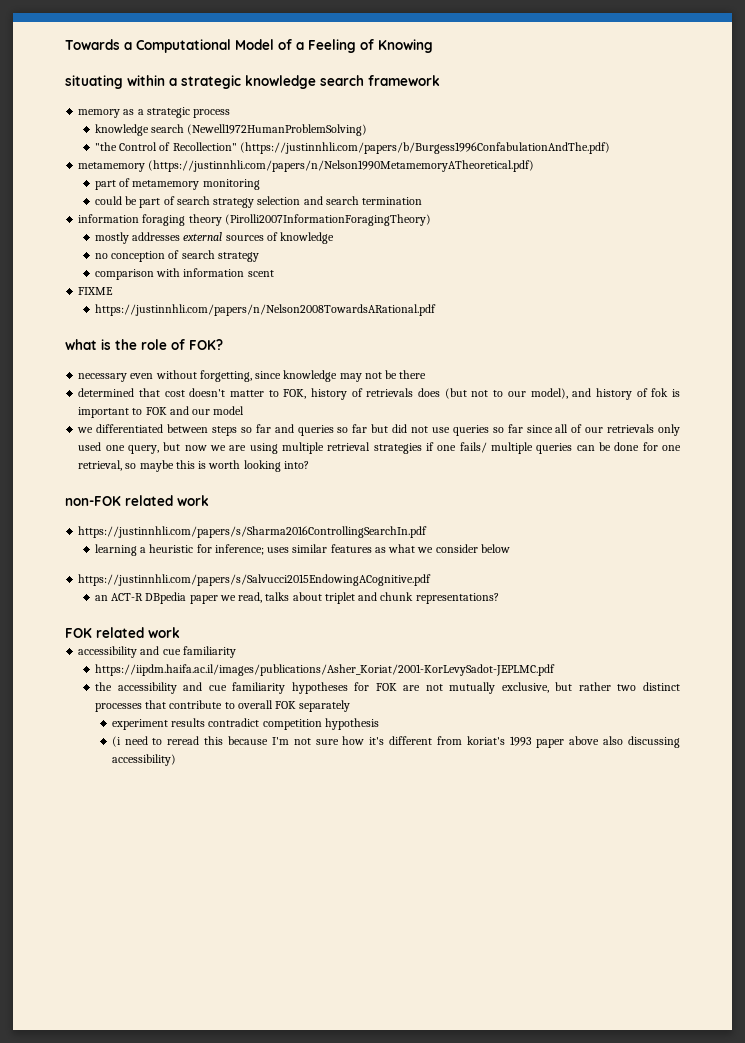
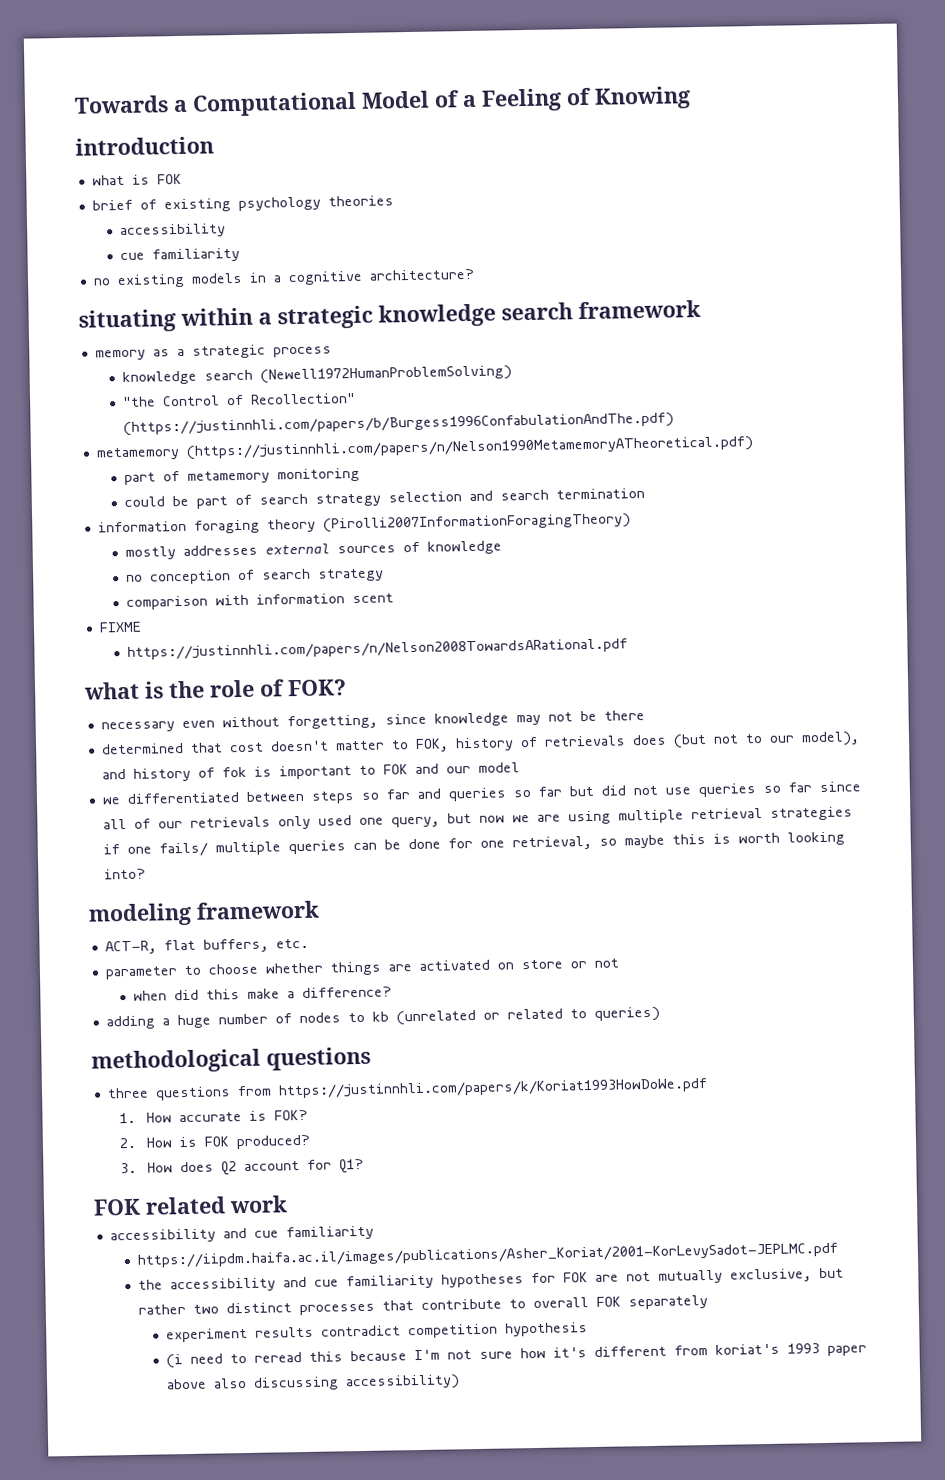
+ introduction
+ what is FOK
+ brief of existing psychology theories
+ accessibility
+ cue familiarity
+ no existing models in a cognitive architecture?
- non-FOK related work
- https://justinnhli.com/papers/s/Sharma2016ControllingSearchIn.pdf
- learning a heuristic for inference; uses similar features as what we consider below
- https://justinnhli.com/papers/s/Salvucci2015EndowingACognitive.pdf
- an ACT-R DBpedia paper we read, talks about triplet and chunk representations?
+ modeling framework
+ ACT-R, flat buffers, etc.
+ parameter to choose whether things are activated on store or not
+ when did this make a difference?
+ adding a huge number of nodes to kb (unrelated or related to queries)
+ methodological questions
+ three questions from https://justinnhli.com/papers/k/Koriat1993HowDoWe.pdf
+ 1. How accurate is FOK?
+ 2. How is FOK produced?
+ 3. How does Q2 account for Q1?

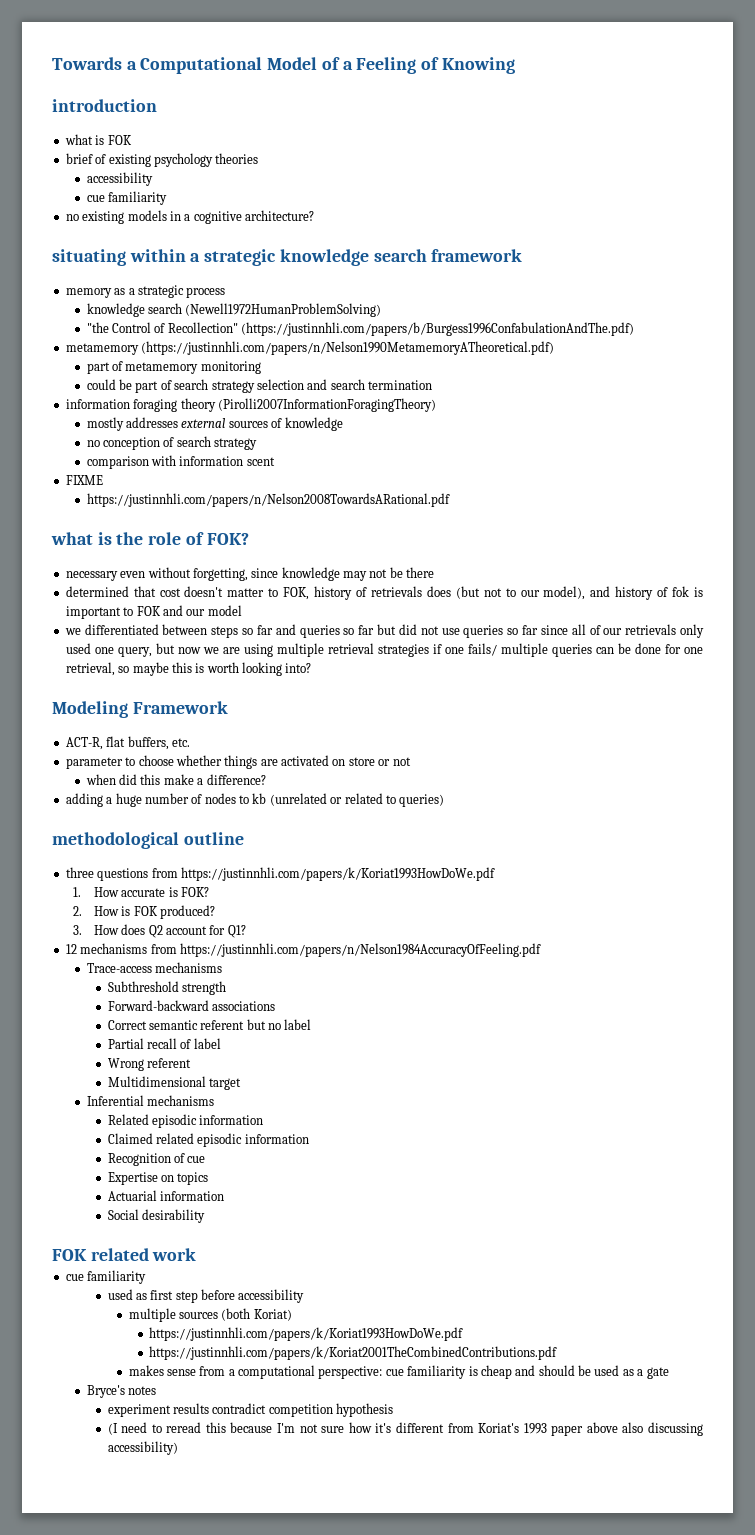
- modeling framework
+ Modeling Framework
- methodological questions
+ methodological outline
+ 12 mechanisms from https://justinnhli.com/papers/n/Nelson1984AccuracyOfFeeling.pdf
+ Trace-access mechanisms
+ Subthreshold strength
+ Forward-backward associations
+ Correct semantic referent but no label
+ Partial recall of label
+ Wrong referent
+ Multidimensional target
+ Inferential mechanisms
+ Related episodic information
+ Claimed related episodic information
+ Recognition of cue
+ Expertise on topics
+ Actuarial information
+ Social desirability
  FOK related work
- accessibility and cue familiarity
- https://iipdm.haifa.ac.il/images/publications/Asher_Koriat/2001-KorLevySadot-JEPLMC.pdf
- the accessibility and cue familiarity hypotheses for FOK are not mutually exclusive, but rather two distinct processes that contribute to overall FOK separately
+ cue familiarity
+ used as first step before accessibility
+ multiple sources (both Koriat)
+ https://justinnhli.com/papers/k/Koriat1993HowDoWe.pdf
+ https://justinnhli.com/papers/k/Koriat2001TheCombinedContributions.pdf
+ makes sense from a computational perspective: cue familiarity is cheap and should be used as a gate
+ Bryce's notes
- (i need to reread this because I'm not sure how it's different from koriat's 1993 paper above also discussing accessibility)
+ (I need to reread this because I'm not sure how it's different from Koriat's 1993 paper above also discussing accessibility)

